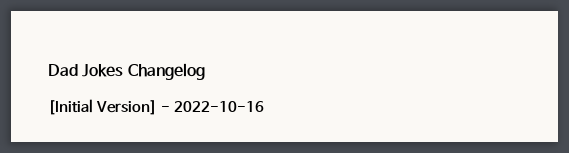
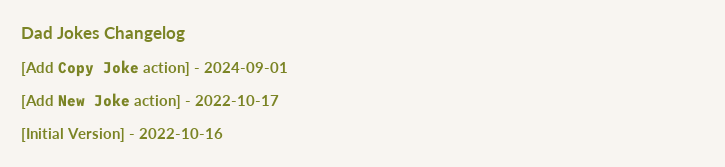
+ [Add Copy Joke action] - 2024-09-01
+ [Add New Joke action] - 2022-10-17

